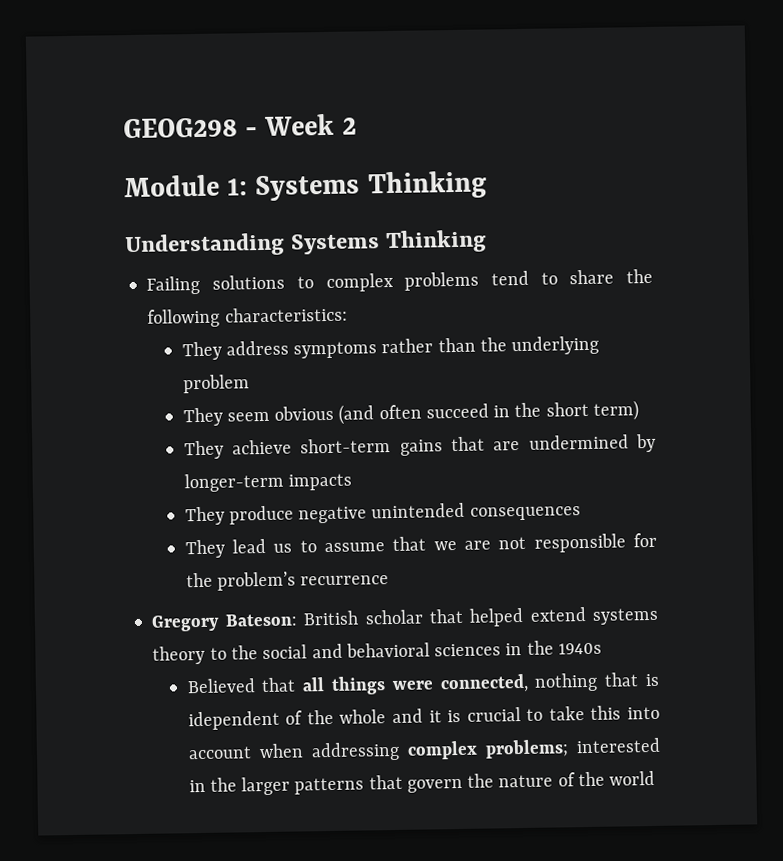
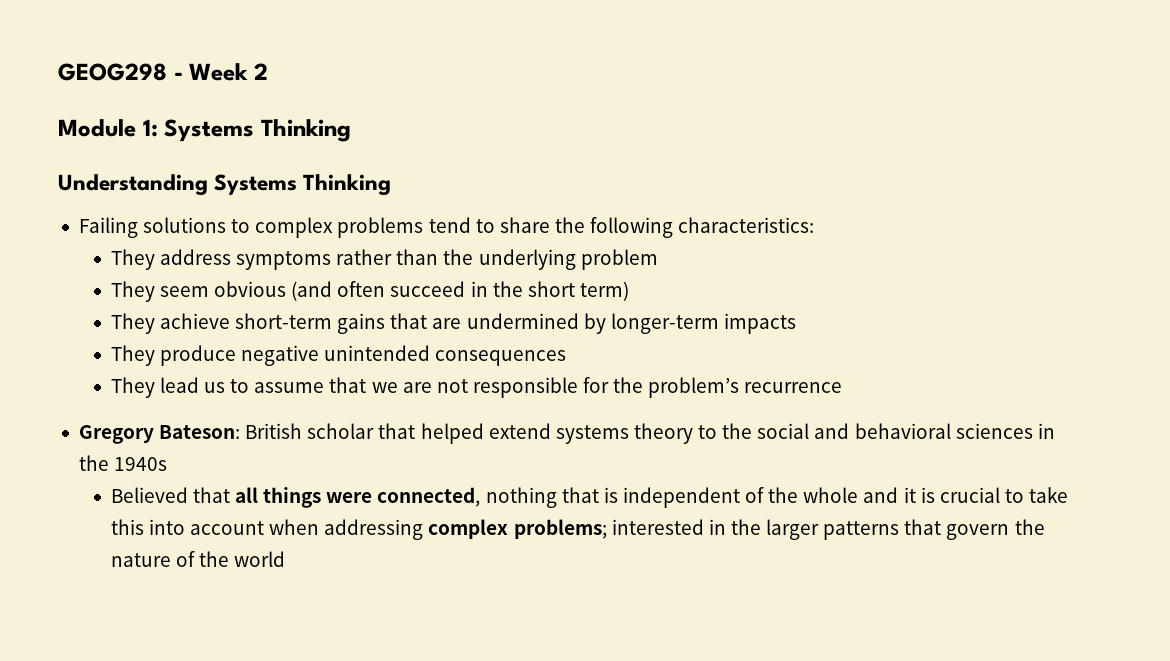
- Believed that all things were connected, nothing that is idependent of the whole and it is crucial to take this into account when addressing complex problems; interested in the larger patterns that govern the nature of the world
+ Believed that all things were connected, nothing that is independent of the whole and it is crucial to take this into account when addressing complex problems; interested in the larger patterns that govern the nature of the world

